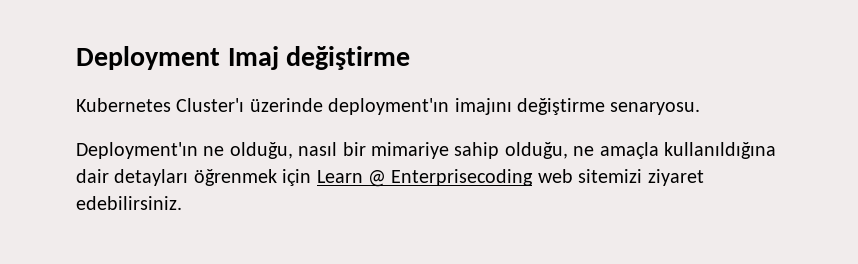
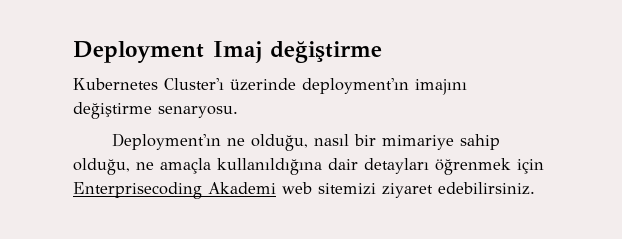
- Deployment'ın ne olduğu, nasıl bir mimariye sahip olduğu, ne amaçla kullanıldığına dair detayları öğrenmek için Learn @ Enterprisecoding web sitemizi ziyaret edebilirsiniz.
+ Deployment'ın ne olduğu, nasıl bir mimariye sahip olduğu, ne amaçla kullanıldığına dair detayları öğrenmek için Enterprisecoding Akademi web sitemizi ziyaret edebilirsiniz.

